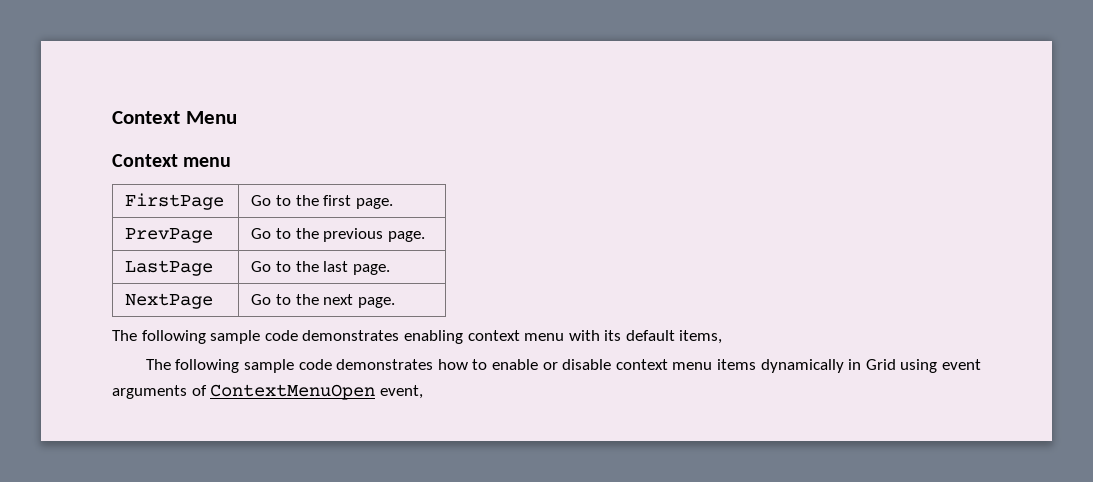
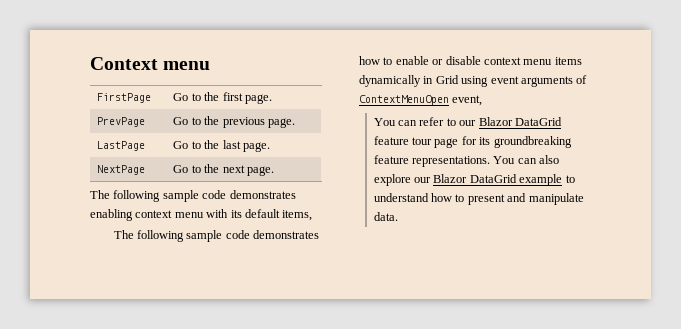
- Context Menu
+ You can refer to our Blazor DataGrid feature tour page for its groundbreaking feature representations. You can also explore our Blazor DataGrid example to understand how to present and manipulate data.

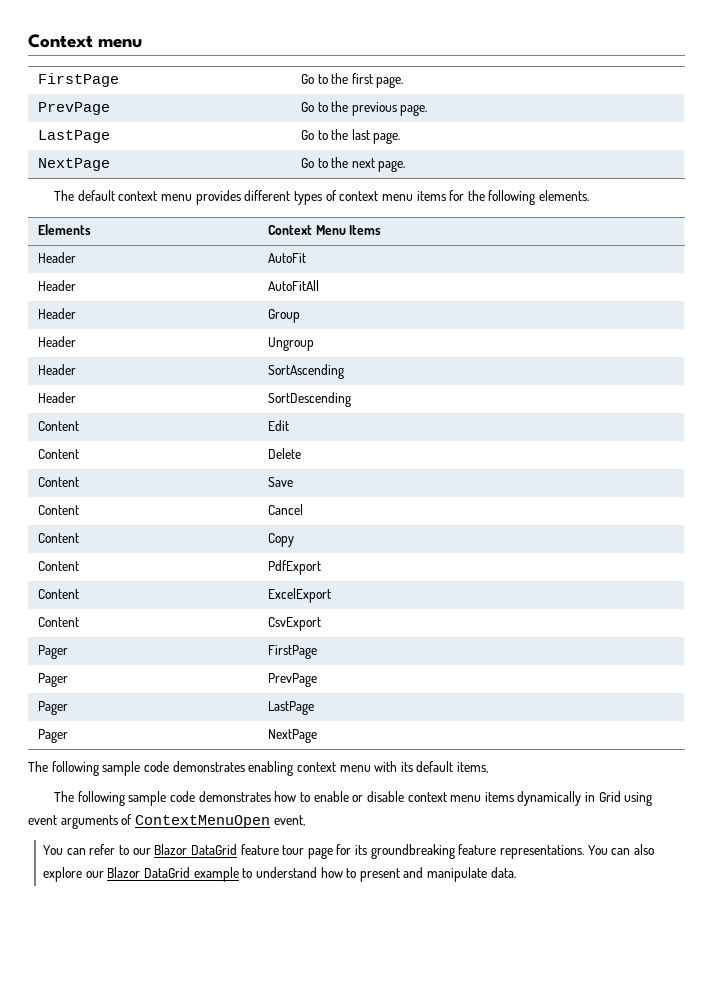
+ The default context menu provides different types of context menu items for the following elements.
+ Elements | Context Menu Items
+ Header | AutoFit
+ Header | AutoFitAll
+ Header | Group
+ Header | Ungroup
+ Header | SortAscending
+ Header | SortDescending
+ Content | Edit
+ Content | Delete
+ Content | Save
+ Content | Cancel
+ Content | Copy
+ Content | PdfExport
+ Content | ExcelExport
+ Content | CsvExport
+ Pager | FirstPage
+ Pager | PrevPage
+ Pager | LastPage
+ Pager | NextPage

